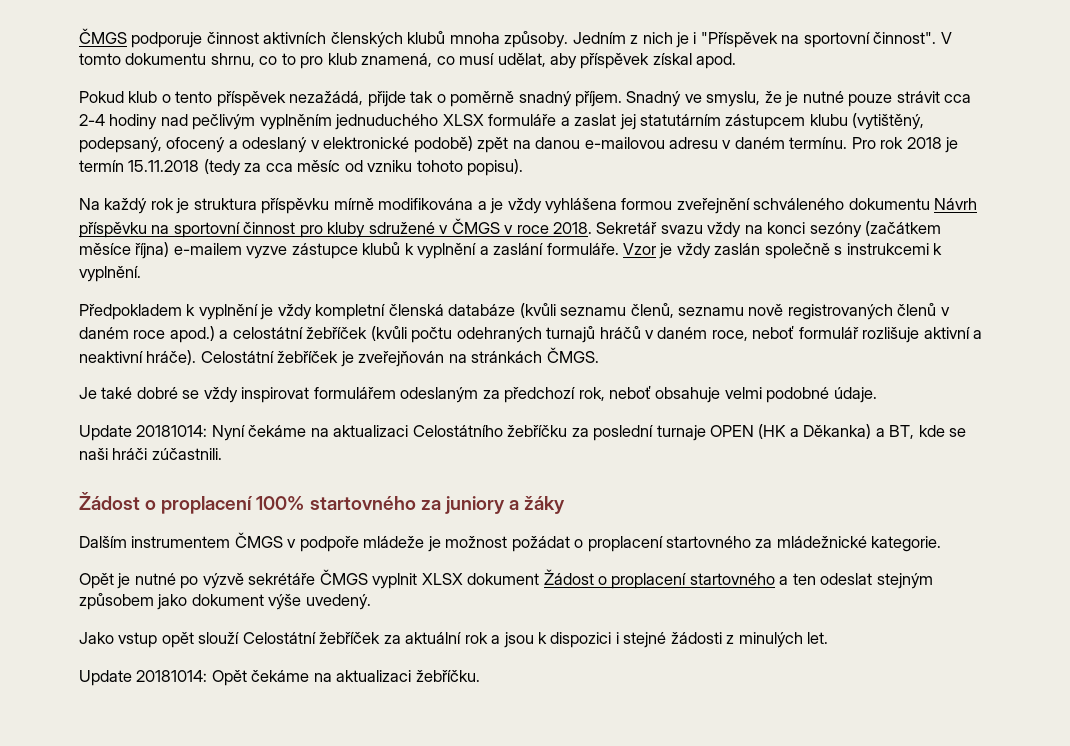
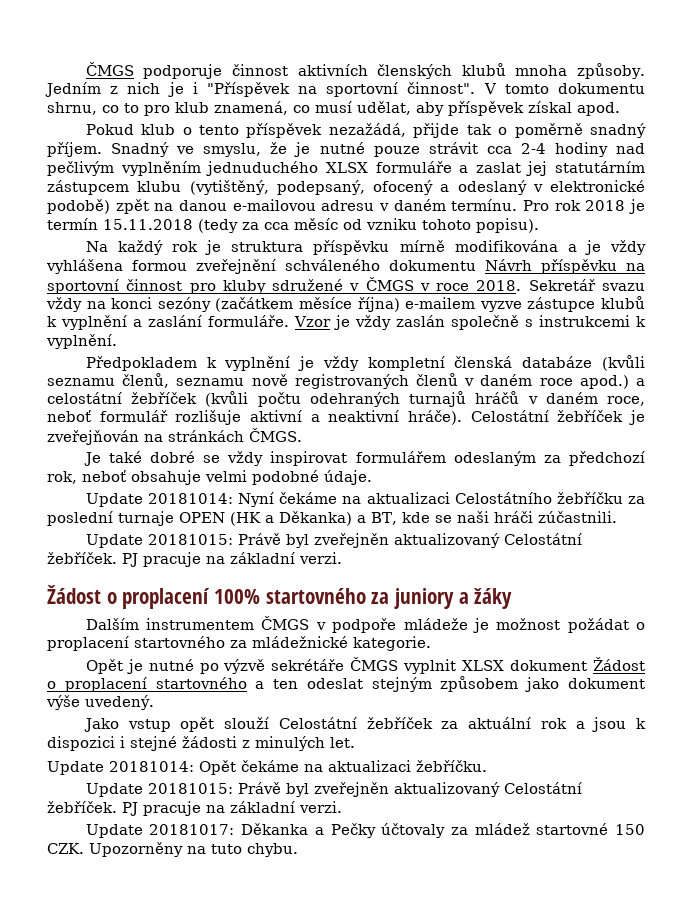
  Update 20181014: Nyní čekáme na aktualizaci Celostátního žebříčku za poslední turnaje OPEN (HK a Děkanka) a BT, kde se naši hráči zúčastnili.
+ Update 20181015: Právě byl zveřejněn aktualizovaný Celostátní žebříček. PJ pracuje na základní verzi.
  Update 20181014: Opět čekáme na aktualizaci žebříčku.
+ Update 20181015: Právě byl zveřejněn aktualizovaný Celostátní žebříček. PJ pracuje na základní verzi.
+ Update 20181017: Děkanka a Pečky účtovaly za mládež startovné 150 CZK. Upozorněny na tuto chybu.

